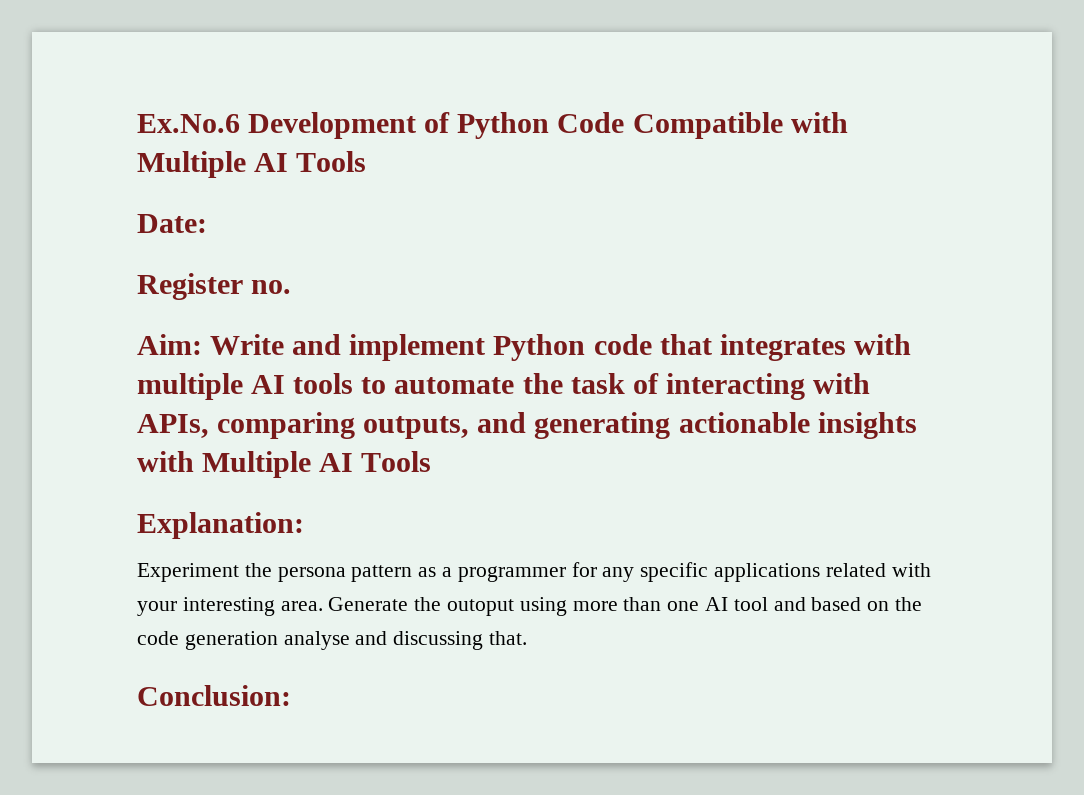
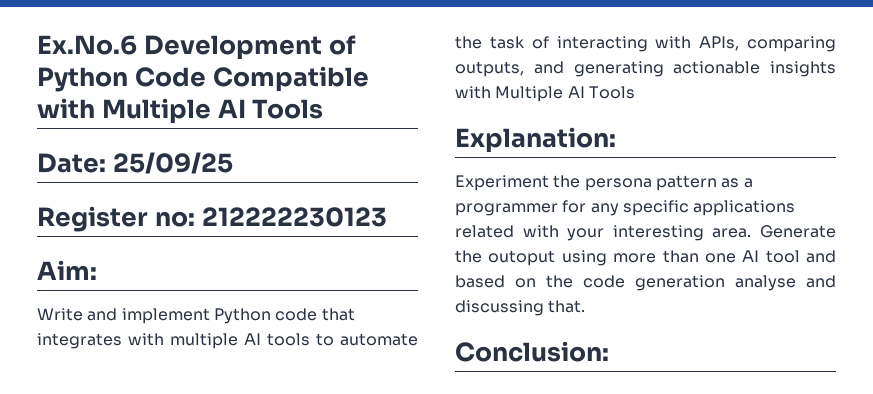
- Date:
+ Date: 25/09/25
- Register no.
+ Register no: 212222230123
- Aim: Write and implement Python code that integrates with multiple AI tools to automate the task of interacting with APIs, comparing outputs, and generating actionable insights with Multiple AI Tools
+ Aim:
+ Write and implement Python code that integrates with multiple AI tools to automate the task of interacting with APIs, comparing outputs, and generating actionable insights with Multiple AI Tools

